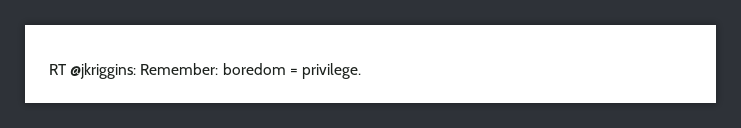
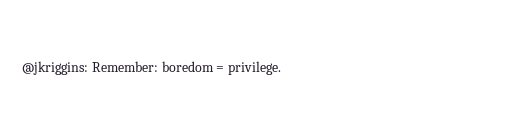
- RT @jkriggins: Remember: boredom = privilege.
+ @jkriggins: Remember: boredom = privilege.

